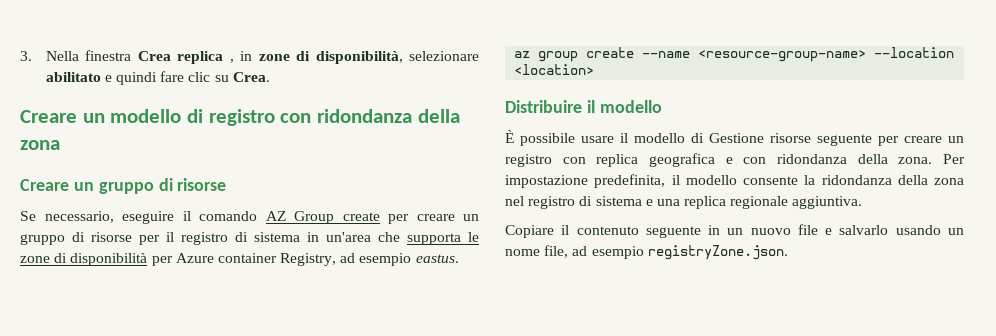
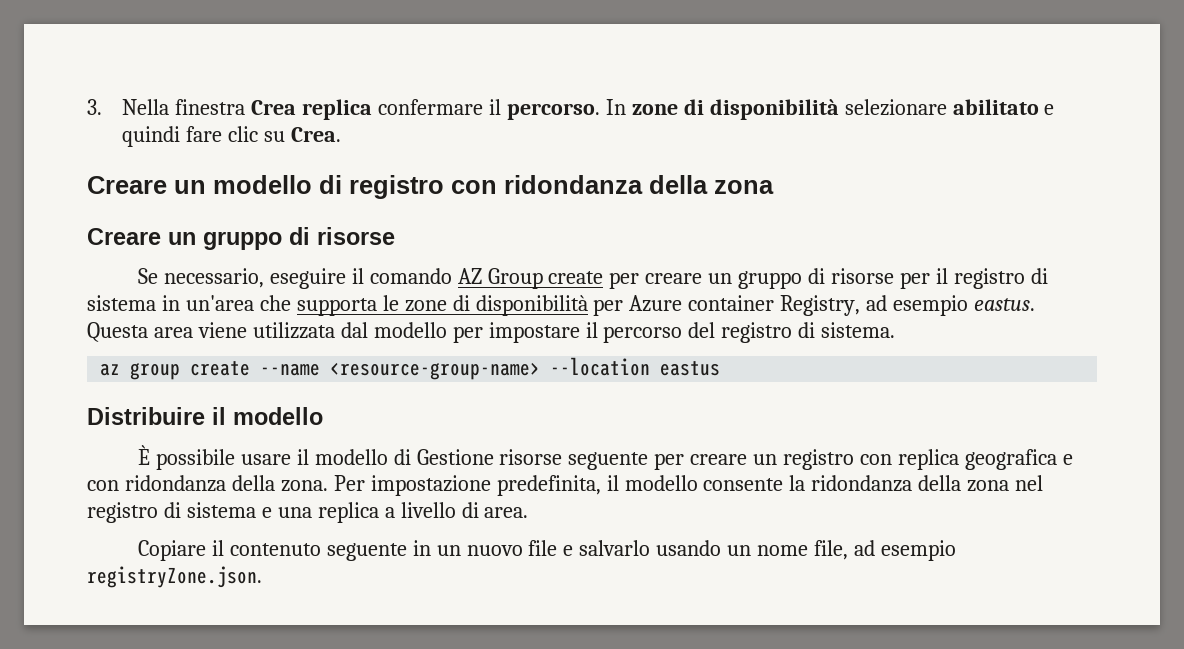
- 3. Nella finestra Crea replica , in zone di disponibilità, selezionare abilitato e quindi fare clic su Crea.
+ 3. Nella finestra Crea replica confermare il percorso. In zone di disponibilità selezionare abilitato e quindi fare clic su Crea.
+ Questa area viene utilizzata dal modello per impostare il percorso del registro di sistema.
- az group create --name <resource-group-name> --location <location>
+ az group create --name <resource-group-name> --location eastus
- Per impostazione predefinita, il modello consente la ridondanza della zona nel registro di sistema e una replica regionale aggiuntiva.
+ Per impostazione predefinita, il modello consente la ridondanza della zona nel registro di sistema e una replica a livello di area.

